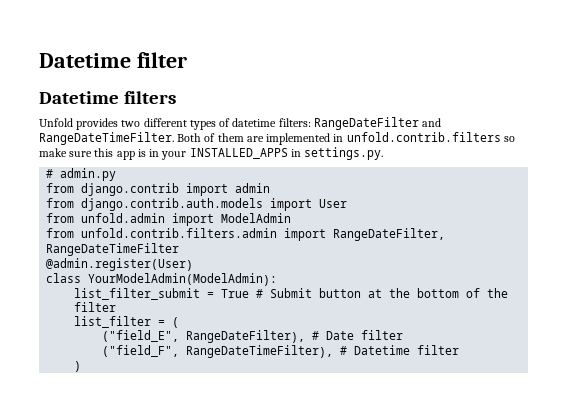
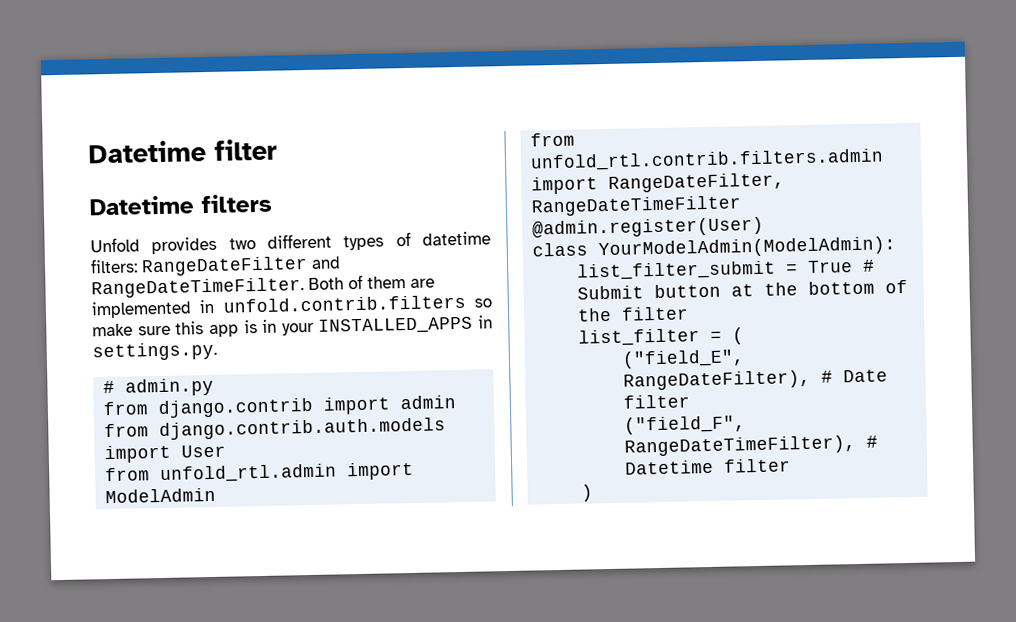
- from unfold.admin import ModelAdmin
+ from unfold_rtl.admin import ModelAdmin
- from unfold.contrib.filters.admin import RangeDateFilter, RangeDateTimeFilter
+ from unfold_rtl.contrib.filters.admin import RangeDateFilter, RangeDateTimeFilter

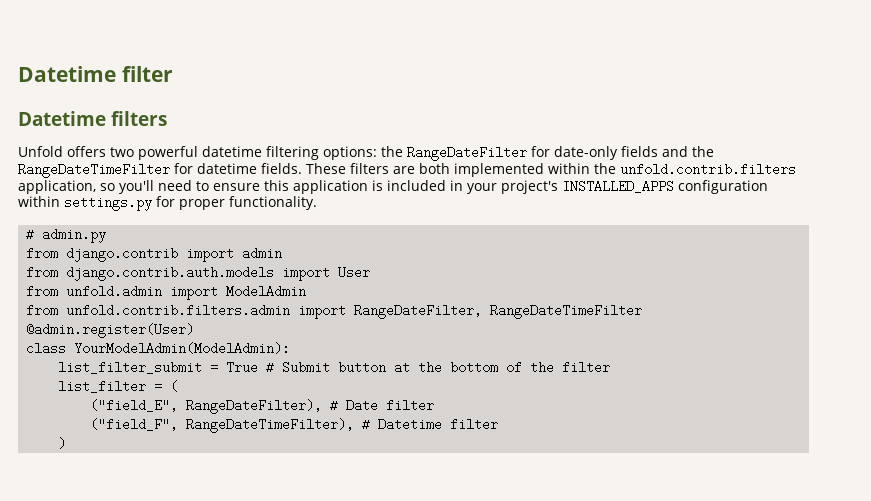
- Unfold provides two different types of datetime filters: RangeDateFilter and RangeDateTimeFilter. Both of them are implemented in unfold.contrib.filters so make sure this app is in your INSTALLED_APPS in settings.py.
+ Unfold offers two powerful datetime filtering options: the RangeDateFilter for date-only fields and the RangeDateTimeFilter for datetime fields. These filters are both implemented within the unfold.contrib.filters application, so you'll need to ensure this application is included in your project's INSTALLED_APPS configuration within settings.py for proper functionality.
- from unfold_rtl.admin import ModelAdmin
+ from unfold.admin import ModelAdmin
- from unfold_rtl.contrib.filters.admin import RangeDateFilter, RangeDateTimeFilter
+ from unfold.contrib.filters.admin import RangeDateFilter, RangeDateTimeFilter

